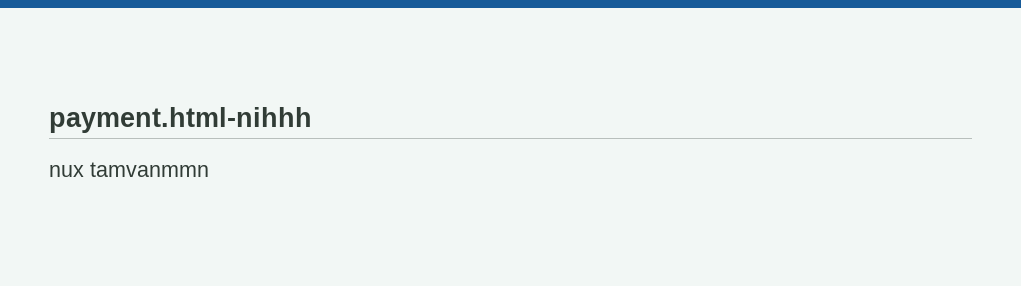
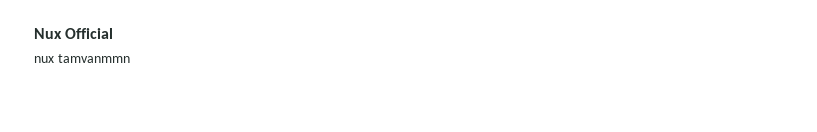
- payment.html-nihhh
+ Nux Official

